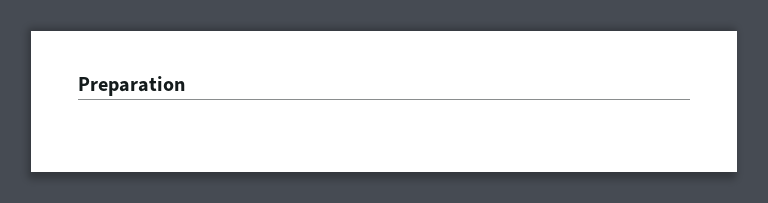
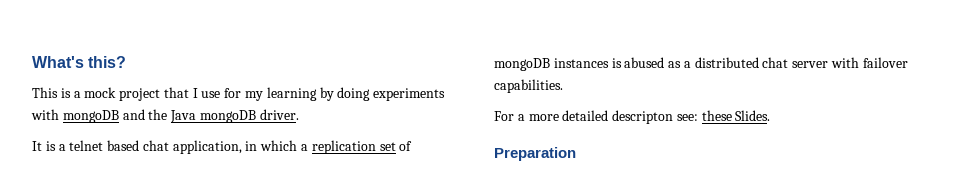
+ What's this?
+ This is a mock project that I use for my learning by doing experiments with mongoDB and the Java mongoDB driver.
+ It is a telnet based chat application, in which a replication set of mongoDB instances is abused as a distributed chat server with failover capabilities.
+ For a more detailed descripton see: these Slides.

